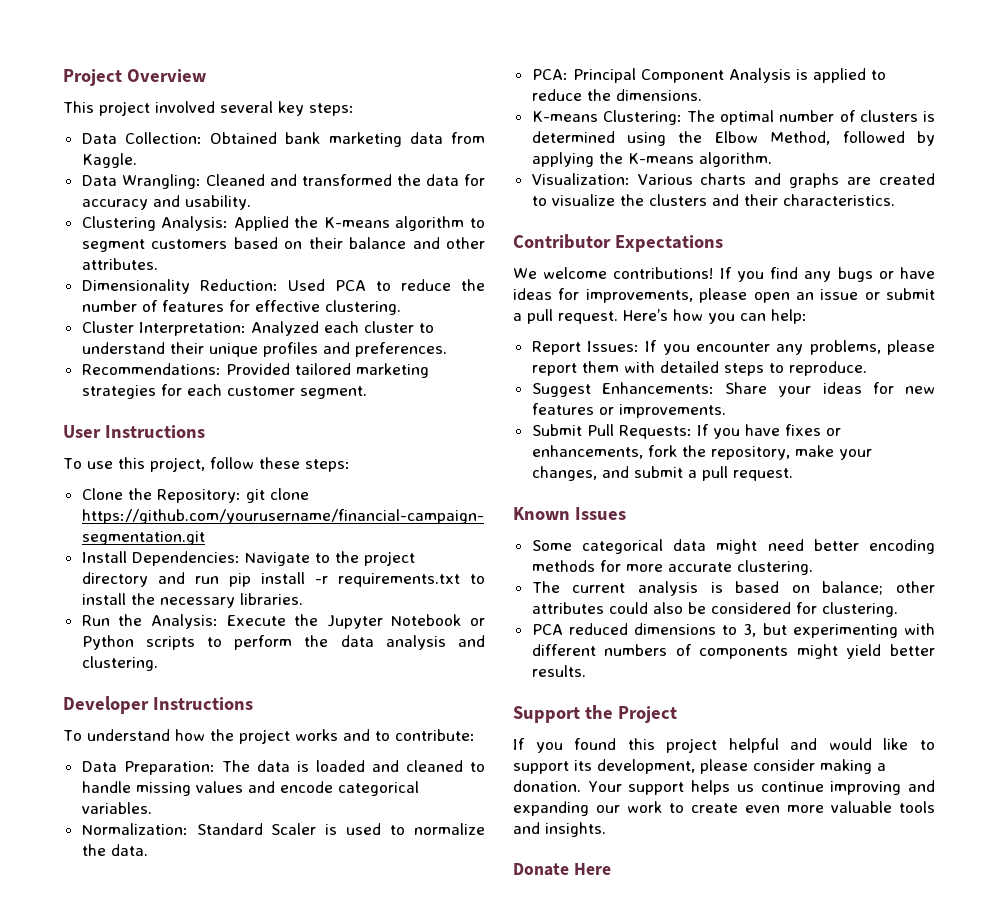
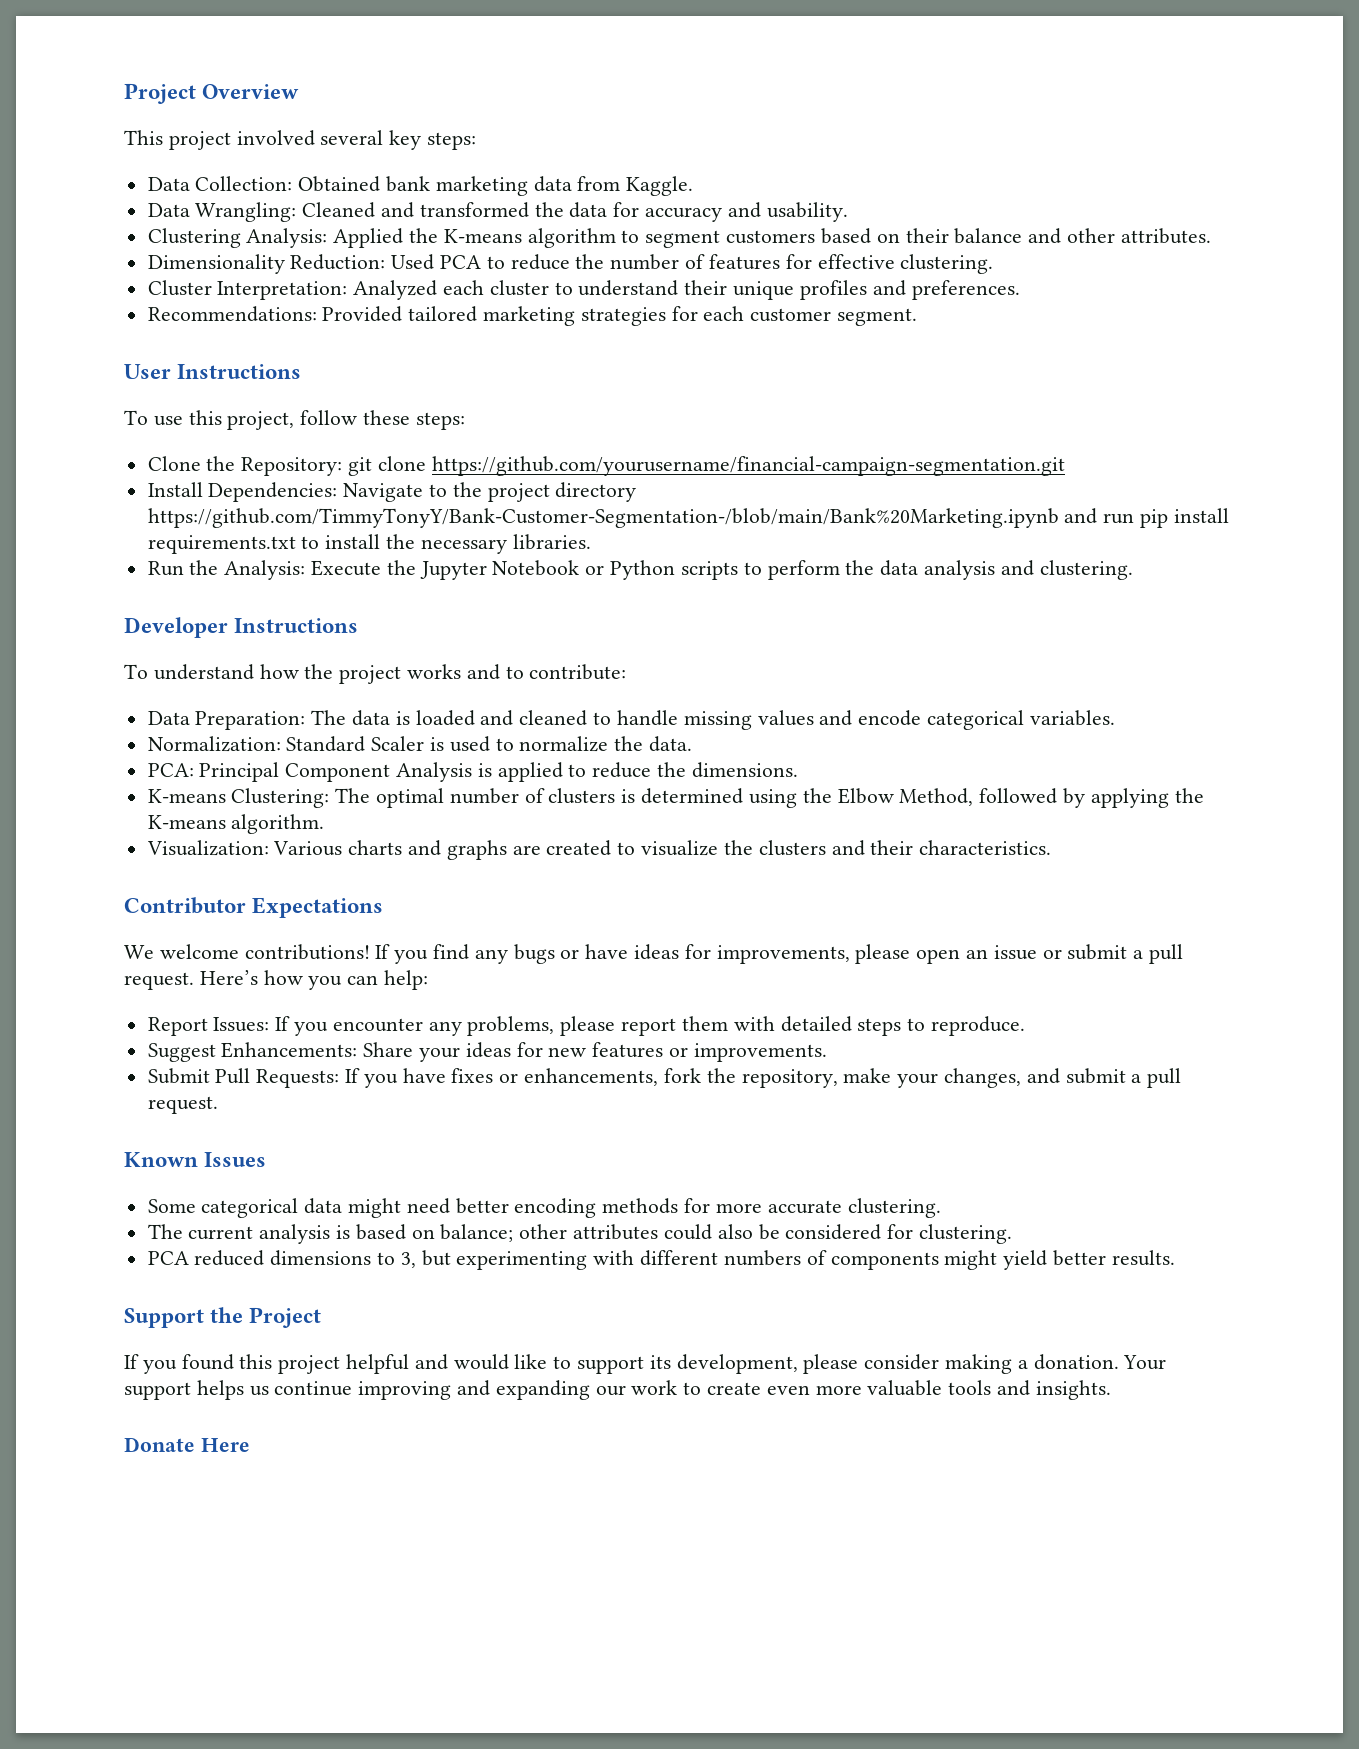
- Install Dependencies: Navigate to the project directory and run pip install -r requirements.txt to install the necessary libraries.
+ Install Dependencies: Navigate to the project directory https://github.com/TimmyTonyY/Bank-Customer-Segmentation-/blob/main/Bank%20Marketing.ipynb and run pip install requirements.txt to install the necessary libraries.

